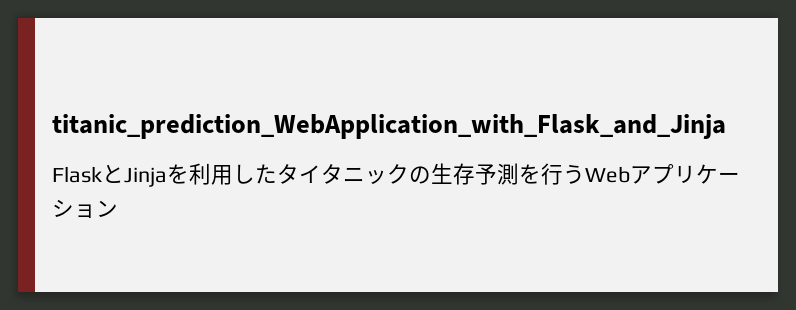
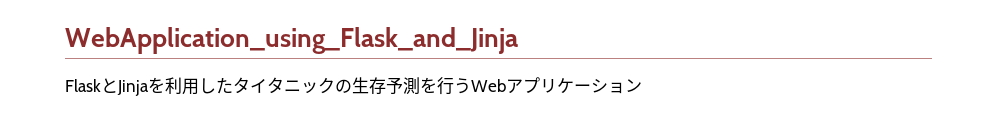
- titanic_prediction_WebApplication_with_Flask_and_Jinja
+ WebApplication_using_Flask_and_Jinja

